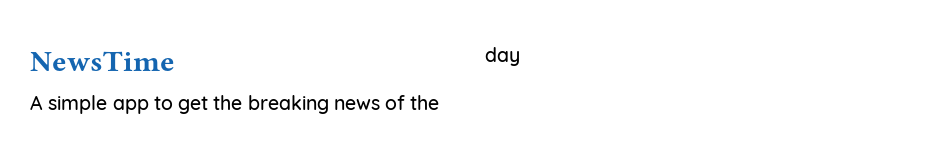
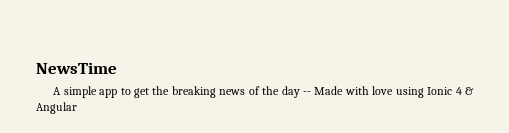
- A simple app to get the breaking news of the day
+ A simple app to get the breaking news of the day -- Made with love using Ionic 4 & Angular

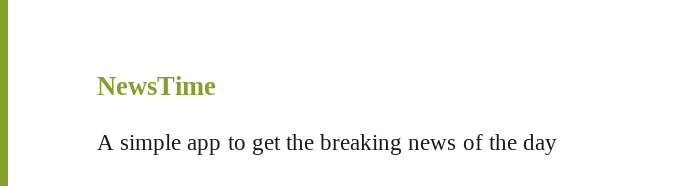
- A simple app to get the breaking news of the day -- Made with love using Ionic 4 & Angular
+ A simple app to get the breaking news of the day

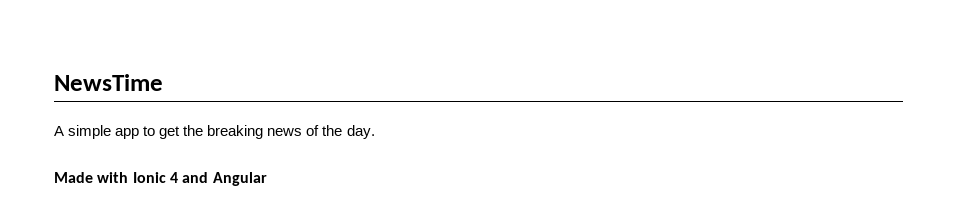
- A simple app to get the breaking news of the day
+ A simple app to get the breaking news of the day.
+ Made with Ionic 4 and Angular

